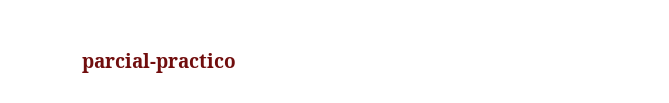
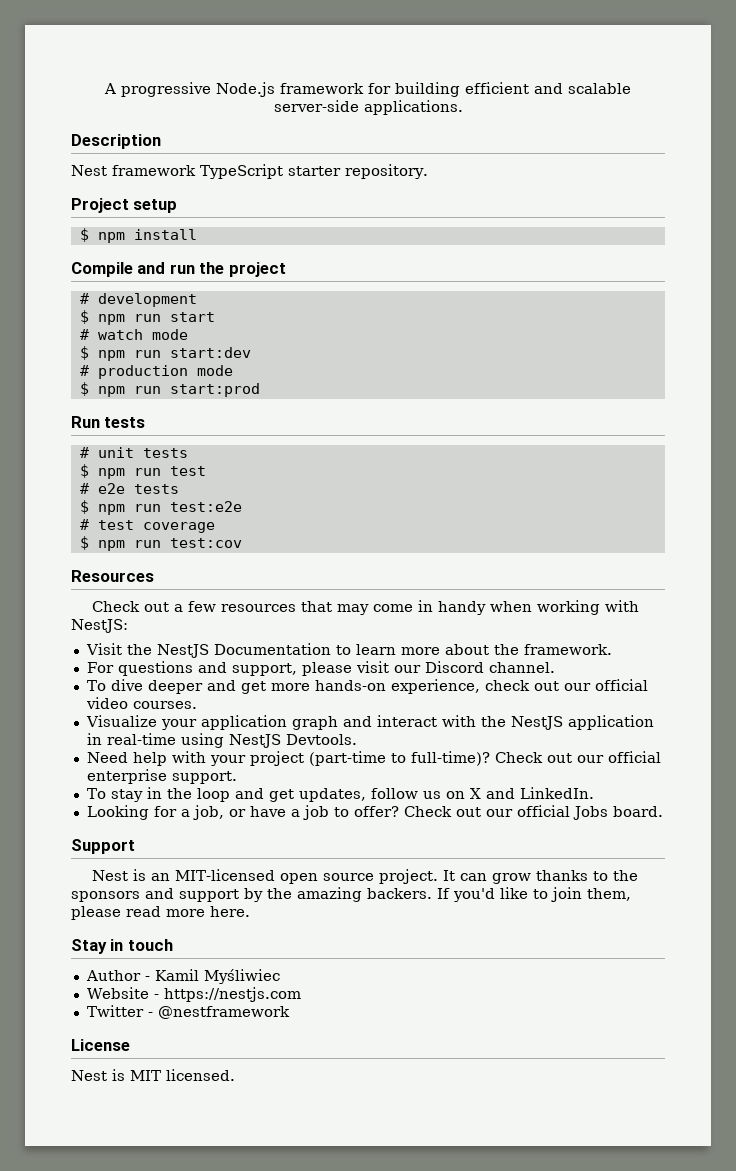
- parcial-practico
+ A progressive Node.js framework for building efficient and scalable server-side applications.
+ Description
+ Nest framework TypeScript starter repository.
+ Project setup
+ $ npm install
+ Compile and run the project
+ # development
+ $ npm run start
+ # watch mode
+ $ npm run start:dev
+ # production mode
+ $ npm run start:prod
+ Run tests
+ # unit tests
+ $ npm run test
+ # e2e tests
+ $ npm run test:e2e
+ # test coverage
+ $ npm run test:cov
+ Resources
+ Check out a few resources that may come in handy when working with NestJS:
+ Visit the NestJS Documentation to learn more about the framework.
+ For questions and support, please visit our Discord channel.
+ To dive deeper and get more hands-on experience, check out our official video courses.
+ Visualize your application graph and interact with the NestJS application in real-time using NestJS Devtools.
+ Need help with your project (part-time to full-time)? Check out our official enterprise support.
+ To stay in the loop and get updates, follow us on X and LinkedIn.
+ Looking for a job, or have a job to offer? Check out our official Jobs board.
+ Support
+ Nest is an MIT-licensed open source project. It can grow thanks to the sponsors and support by the amazing backers. If you'd like to join them, please read more here.
+ Stay in touch
+ Author - Kamil Myśliwiec
+ Website - https://nestjs.com
+ Twitter - @nestframework
+ License
+ Nest is MIT licensed.

